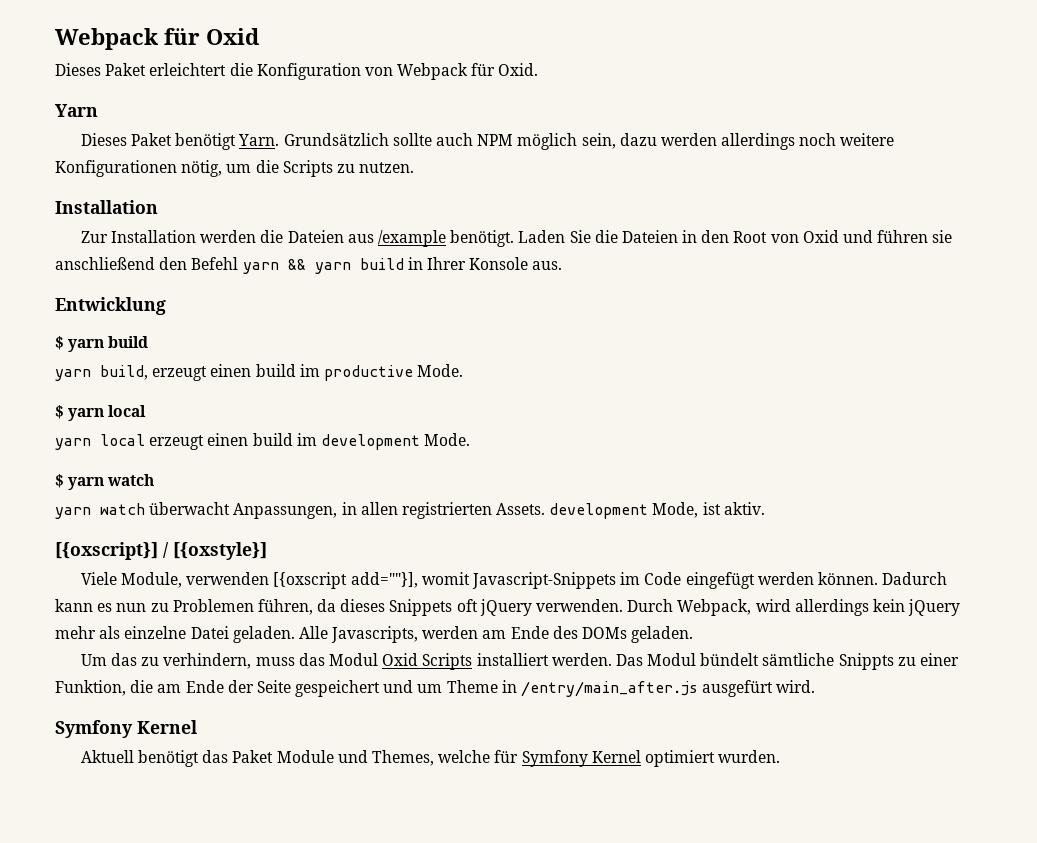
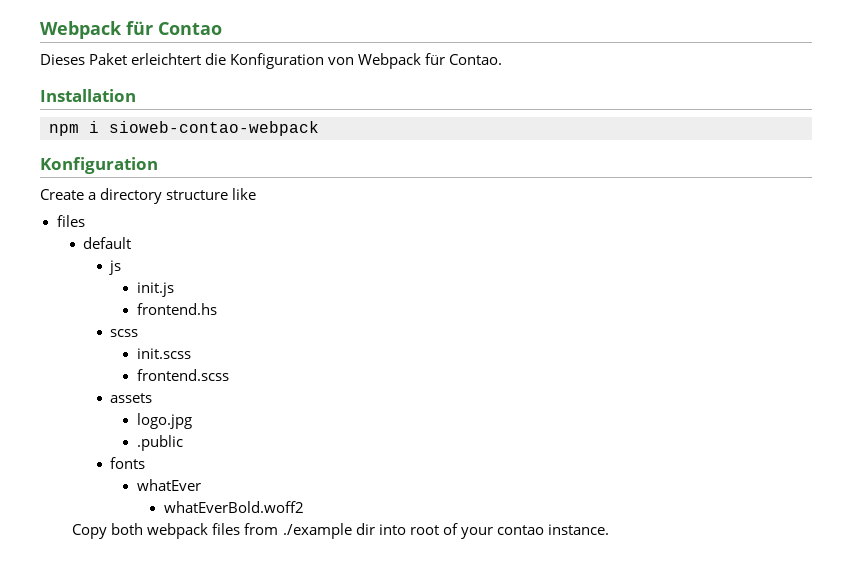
- Webpack für Oxid
+ Webpack für Contao
- Dieses Paket erleichtert die Konfiguration von Webpack für Oxid.
- Yarn
- Dieses Paket benötigt Yarn. Grundsätzlich sollte auch NPM möglich sein, dazu werden allerdings noch weitere Konfigurationen nötig, um die Scripts zu nutzen.
+ Dieses Paket erleichtert die Konfiguration von Webpack für Contao.
  Installation
- Zur Installation werden die Dateien aus /example benötigt. Laden Sie die Dateien in den Root von Oxid und führen sie anschließend den Befehl yarn && yarn build in Ihrer Konsole aus.
- Entwicklung
- $ yarn build
- yarn build, erzeugt einen build im productive Mode.
- $ yarn local
- yarn local erzeugt einen build im development Mode.
- $ yarn watch
- yarn watch überwacht Anpassungen, in allen registrierten Assets. development Mode, ist aktiv.
- [{oxscript}] / [{oxstyle}]
- Viele Module, verwenden [{oxscript add=""}], womit Javascript-Snippets im Code eingefügt werden können. Dadurch kann es nun zu Problemen führen, da dieses Snippets oft jQuery verwenden. Durch Webpack, wird allerdings kein jQuery mehr als einzelne Datei geladen. Alle Javascripts, werden am Ende des DOMs geladen.
- Um das zu verhindern, muss das Modul Oxid Scripts installiert werden. Das Modul bündelt sämtliche Snippts zu einer Funktion, die am Ende der Seite gespeichert und um Theme in /entry/main_after.js ausgefürt wird.
- Symfony Kernel
- Aktuell benötigt das Paket Module und Themes, welche für Symfony Kernel optimiert wurden.
+ npm i sioweb-contao-webpack
+ Konfiguration
+ Create a directory structure like
+ files
+ default
+ js
+ init.js
+ frontend.hs
+ scss
+ init.scss
+ frontend.scss
+ assets
+ logo.jpg
+ .public
+ fonts
+ whatEver
+ whatEverBold.woff2
+ Copy both webpack files from ./example dir into root of your contao instance.

